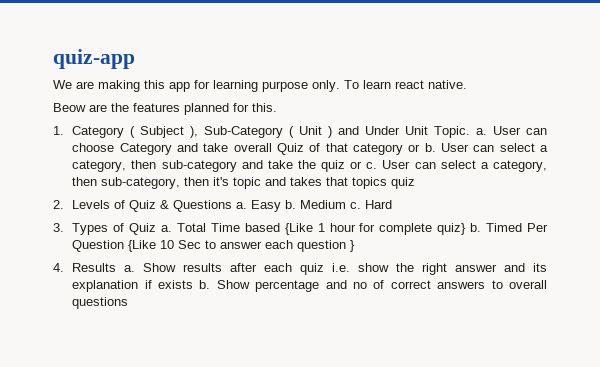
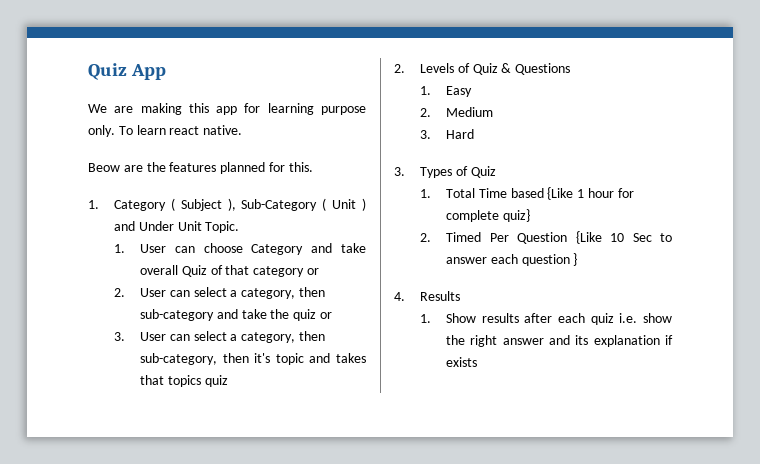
- quiz-app
+ Quiz App
- 1. Category ( Subject ), Sub-Category ( Unit ) and Under Unit Topic. a. User can choose Category and take overall Quiz of that category or b. User can select a category, then sub-category and take the quiz or c. User can select a category, then sub-category, then it's topic and takes that topics quiz
+ 1. Category ( Subject ), Sub-Category ( Unit ) and Under Unit Topic.
+ 1. User can choose Category and take overall Quiz of that category or
+ 2. User can select a category, then sub-category and take the quiz or
+ 3. User can select a category, then sub-category, then it's topic and takes that topics quiz
- 2. Levels of Quiz & Questions a. Easy b. Medium c. Hard
+ 2. Levels of Quiz & Questions
+ 1. Easy
+ 2. Medium
+ 3. Hard
- 3. Types of Quiz a. Total Time based {Like 1 hour for complete quiz} b. Timed Per Question {Like 10 Sec to answer each question }
+ 3. Types of Quiz
+ 1. Total Time based {Like 1 hour for complete quiz}
+ 2. Timed Per Question {Like 10 Sec to answer each question }
- 4. Results a. Show results after each quiz i.e. show the right answer and its explanation if exists b. Show percentage and no of correct answers to overall questions
+ 4. Results
+ 1. Show results after each quiz i.e. show the right answer and its explanation if exists

